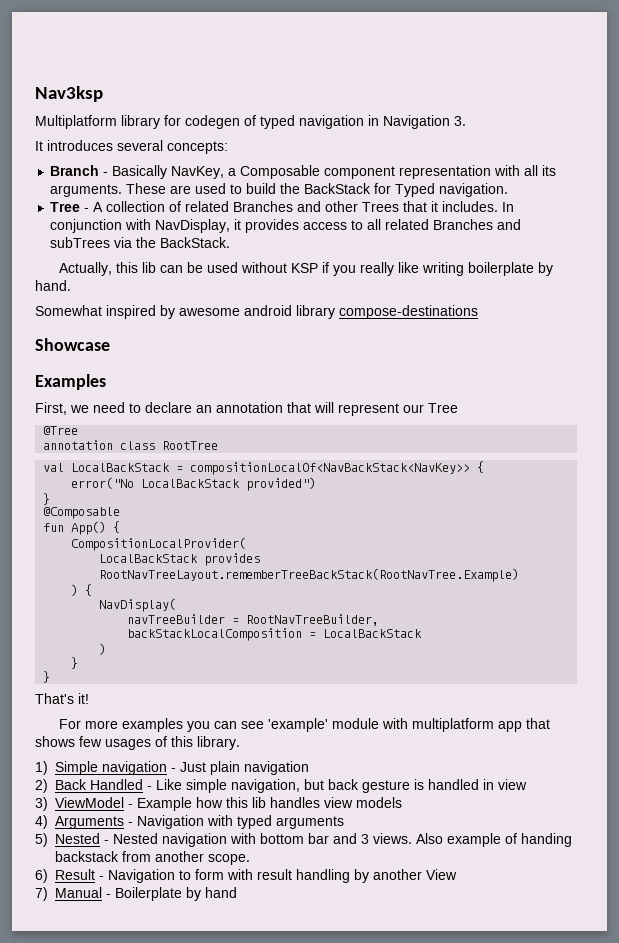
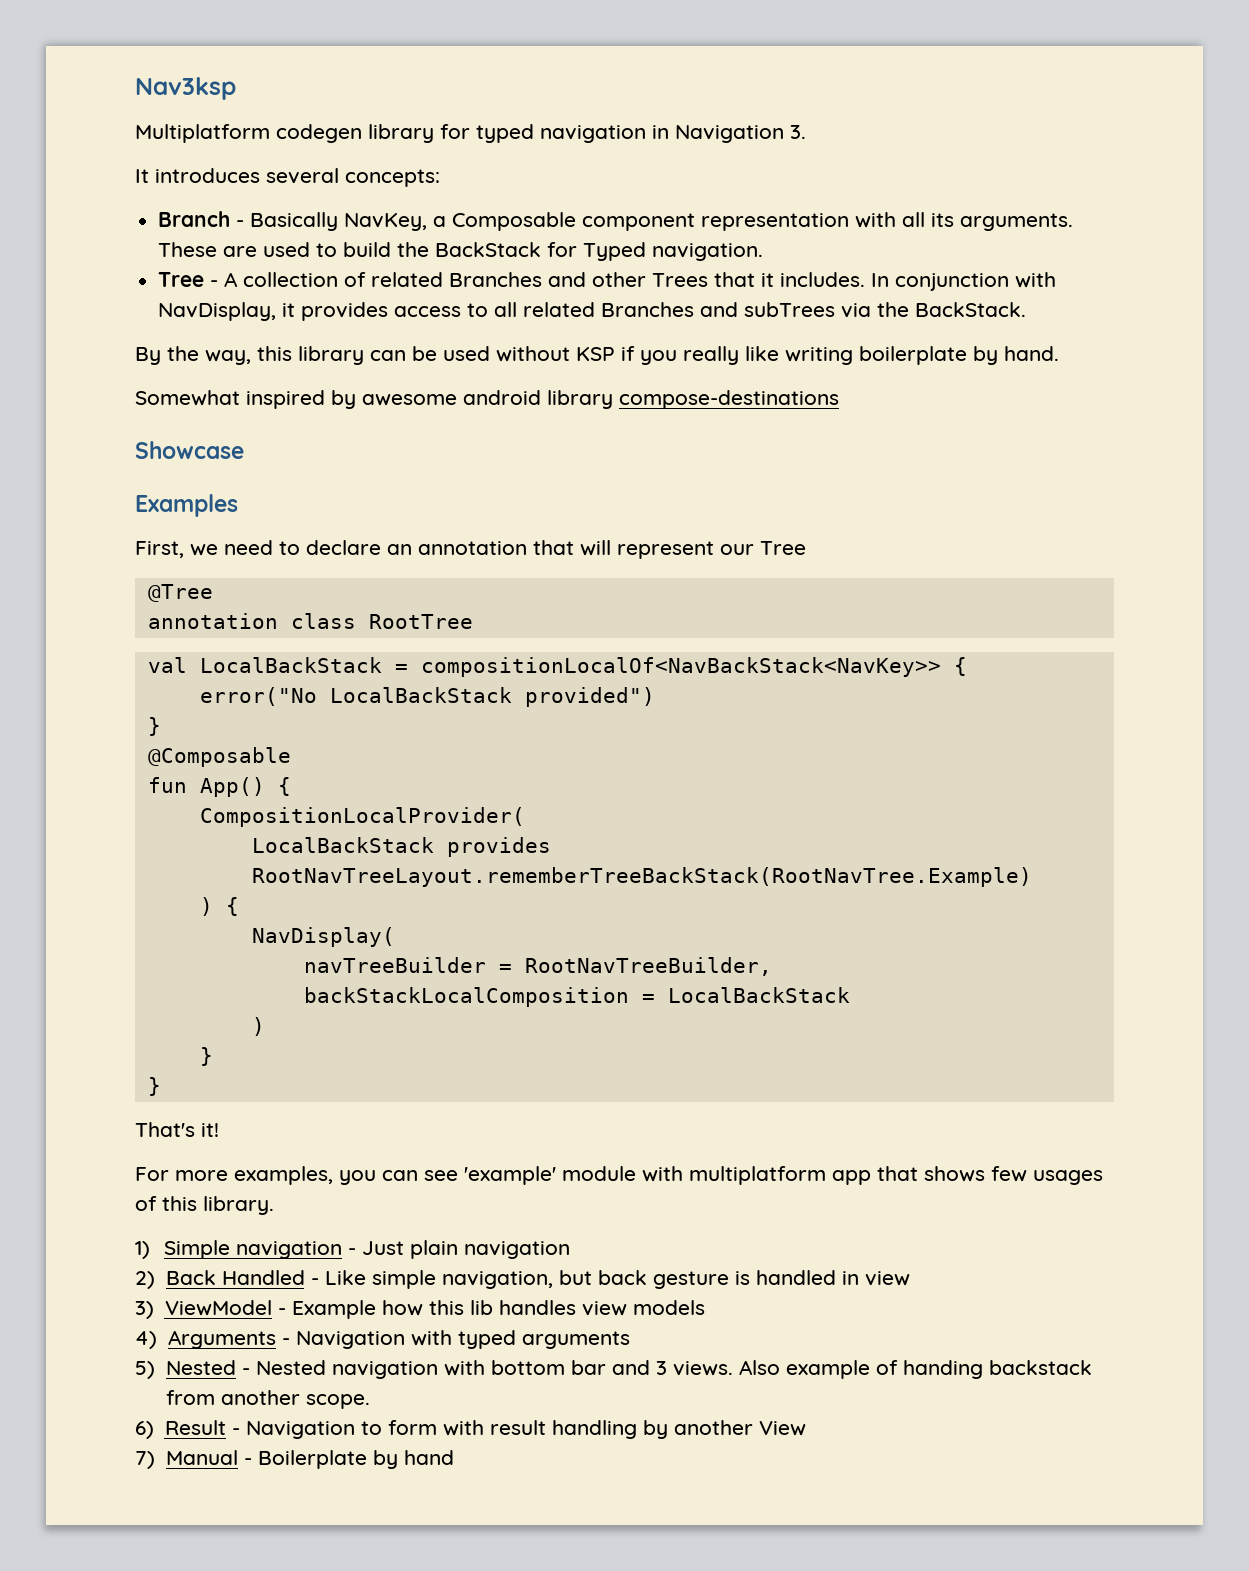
- Multiplatform library for codegen of typed navigation in Navigation 3.
+ Multiplatform codegen library for typed navigation in Navigation 3.
- Actually, this lib can be used without KSP if you really like writing boilerplate by hand.
+ By the way, this library can be used without KSP if you really like writing boilerplate by hand.
- For more examples you can see 'example' module with multiplatform app that shows few usages of this library.
+ For more examples, you can see 'example' module with multiplatform app that shows few usages of this library.

